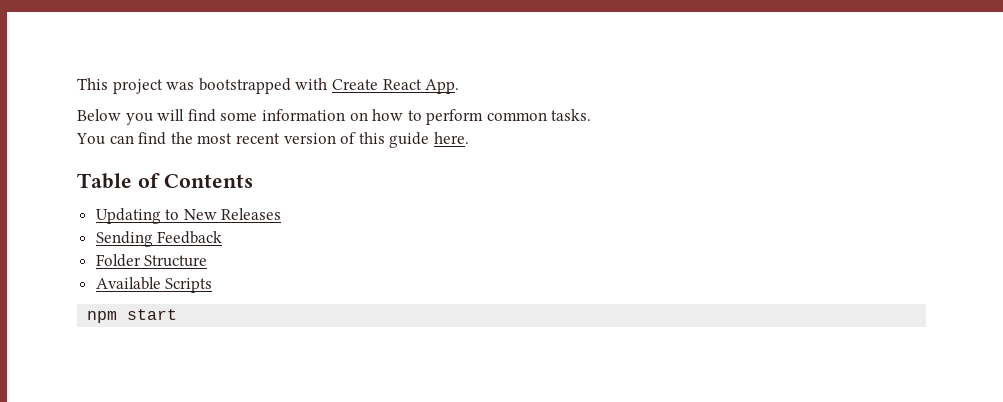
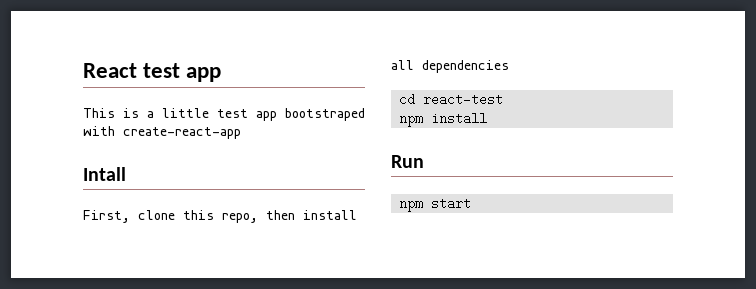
- This project was bootstrapped with Create React App.
- Below you will find some information on how to perform common tasks.
- You can find the most recent version of this guide here.
- Table of Contents
- Updating to New Releases
- Sending Feedback
- Folder Structure
- Available Scripts
+ React test app
+ This is a little test app bootstraped with create-react-app
+ Intall
+ First, clone this repo, then install all dependencies
+ cd react-test
+ npm install
+ Run

